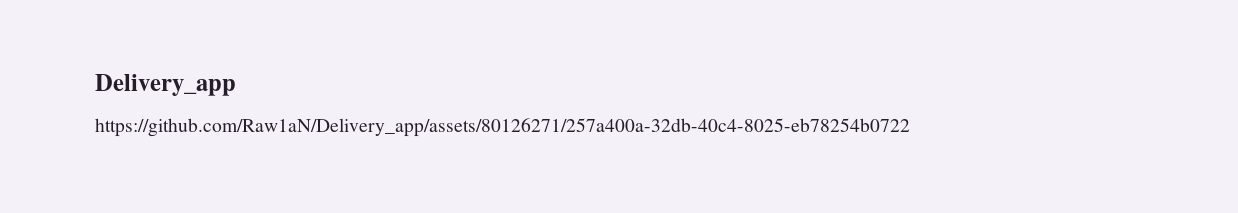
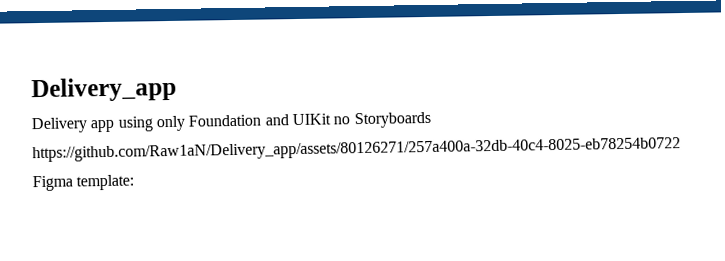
+ Delivery app using only Foundation and UIKit no Storyboards
+ Figma template:

